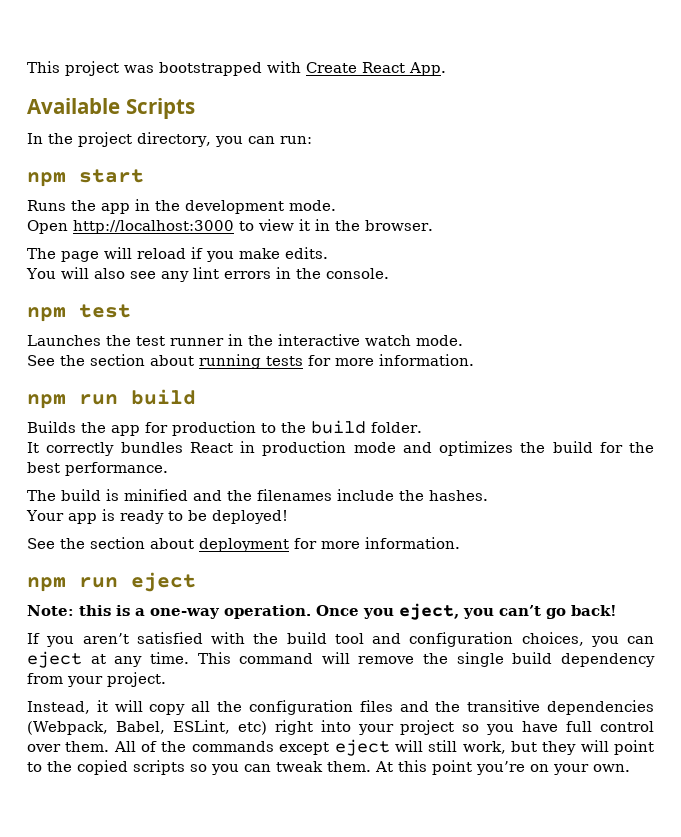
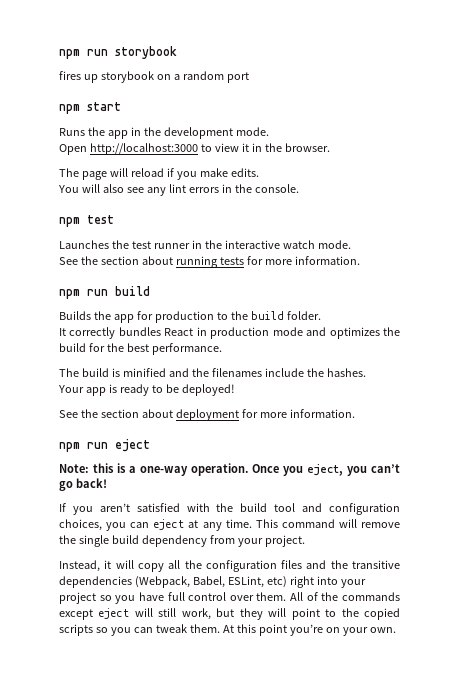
- This project was bootstrapped with Create React App.
- Available Scripts
- In the project directory, you can run:
+ npm run storybook
+ fires up storybook on a random port

